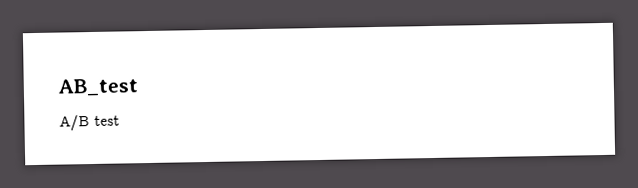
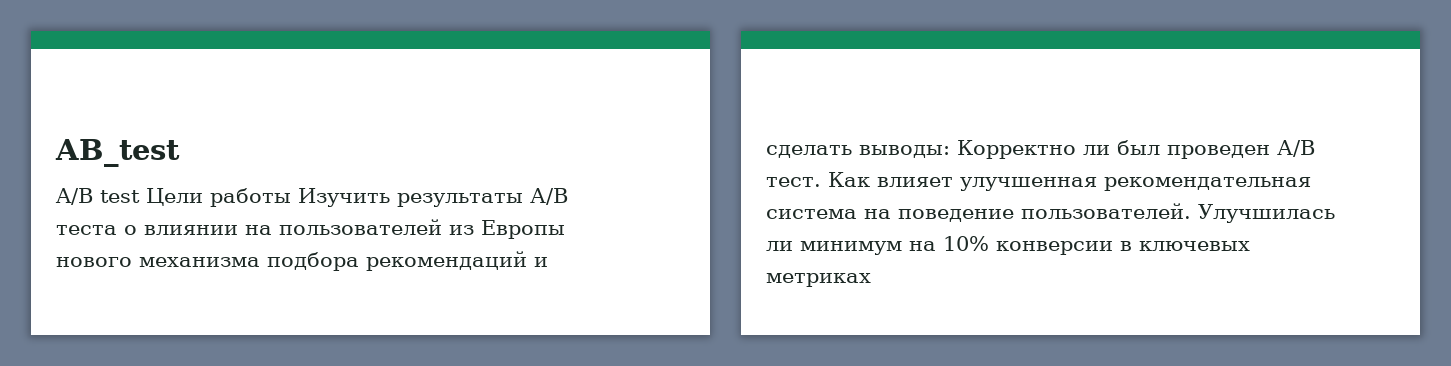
- A/B test
+ A/B test Цели работы Изучить результаты А/В теста о влиянии на пользователей из Европы нового механизма подбора рекомендаций и сделать выводы: Корректно ли был проведен А/В тест. Как влияет улучшенная рекомендательная система на поведение пользователей. Улучшилась ли минимум на 10% конверсии в ключевых метриках

